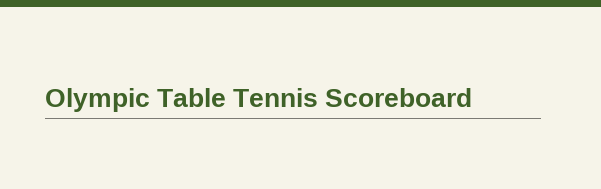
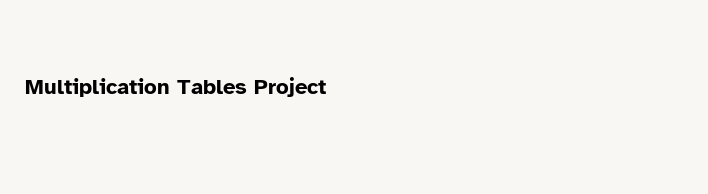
- Olympic Table Tennis Scoreboard
+ Multiplication Tables Project

